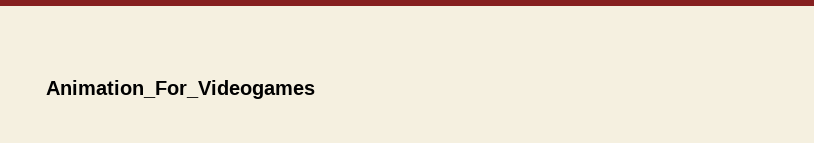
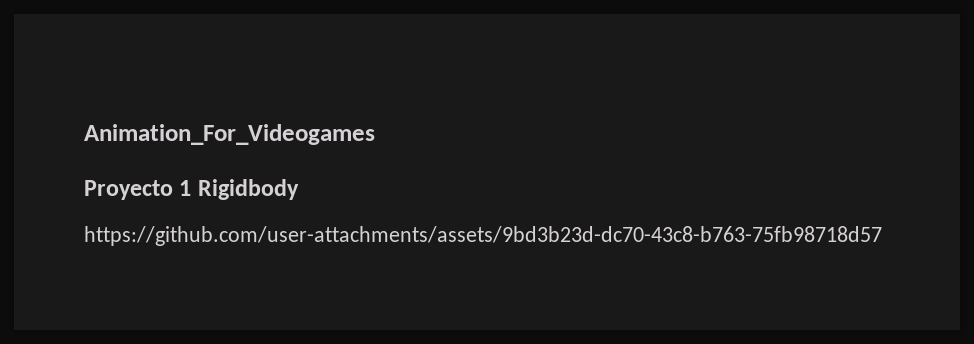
+ Proyecto 1 Rigidbody
+ https://github.com/user-attachments/assets/9bd3b23d-dc70-43c8-b763-75fb98718d57

